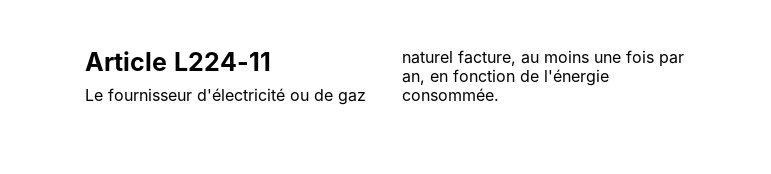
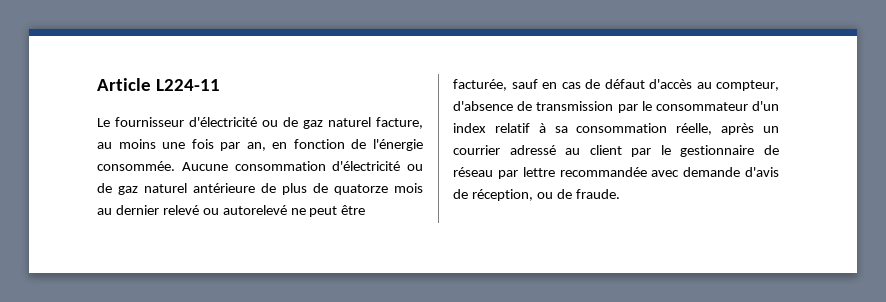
+ Aucune consommation d'électricité ou de gaz naturel antérieure de plus de quatorze mois au dernier relevé ou autorelevé ne peut être facturée, sauf en cas de défaut d'accès au compteur, d'absence de transmission par le consommateur d'un index relatif à sa consommation réelle, après un courrier adressé au client par le gestionnaire de réseau par lettre recommandée avec demande d'avis de réception, ou de fraude.

